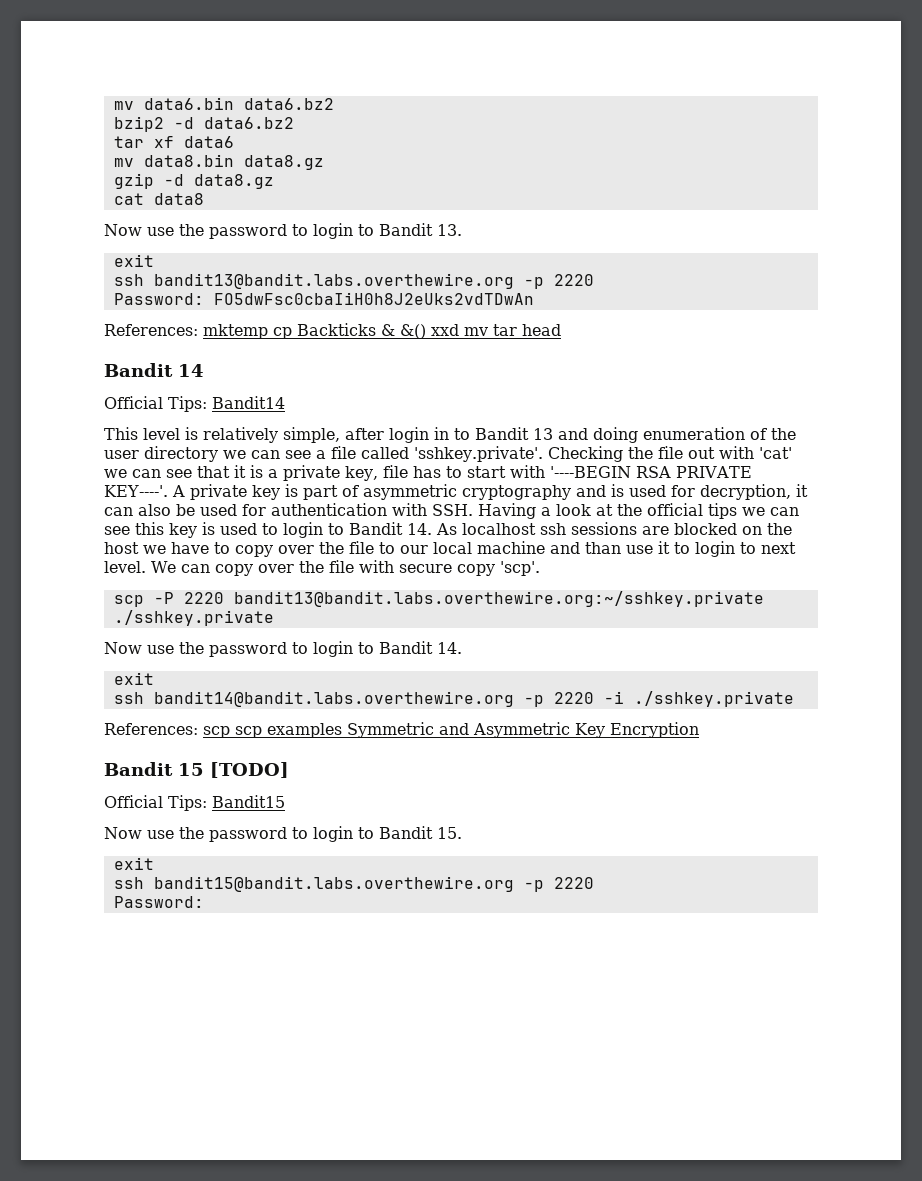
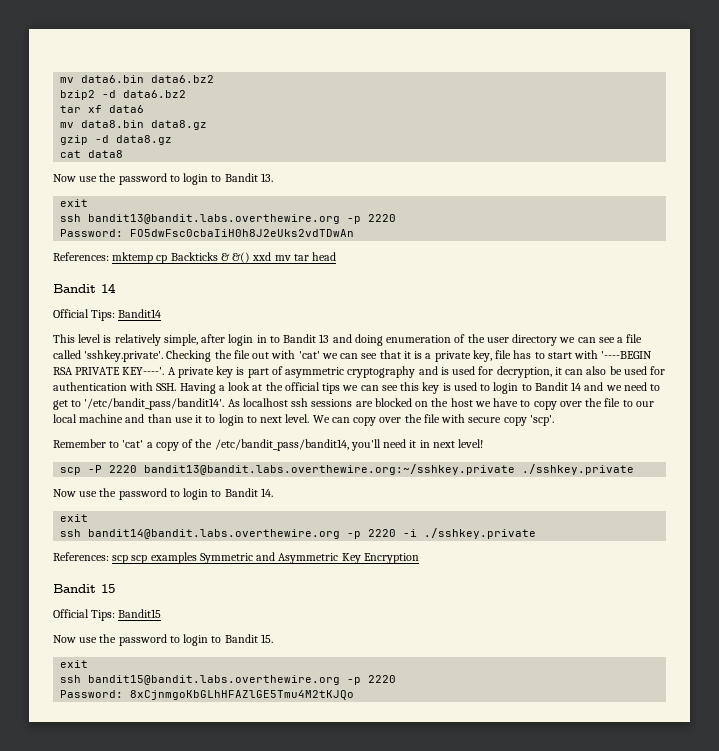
- A private key is part of asymmetric cryptography and is used for decryption, it can also be used for authentication with SSH. Having a look at the official tips we can see this key is used to login to Bandit 14. As localhost ssh sessions are blocked on the host we have to copy over the file to our local machine and than use it to login to next level.
+ A private key is part of asymmetric cryptography and is used for decryption, it can also be used for authentication with SSH. Having a look at the official tips we can see this key is used to login to Bandit 14 and we need to get to '/etc/bandit_pass/bandit14'. As localhost ssh sessions are blocked on the host we have to copy over the file to our local machine and than use it to login to next level.
+ Remember to 'cat' a copy of the /etc/bandit_pass/bandit14, you'll need it in next level!
- Bandit 15 [TODO]
+ Bandit 15
  ssh bandit15@bandit.labs.overthewire.org -p 2220
- Password:
+ Password: 8xCjnmgoKbGLhHFAZlGE5Tmu4M2tKJQo

